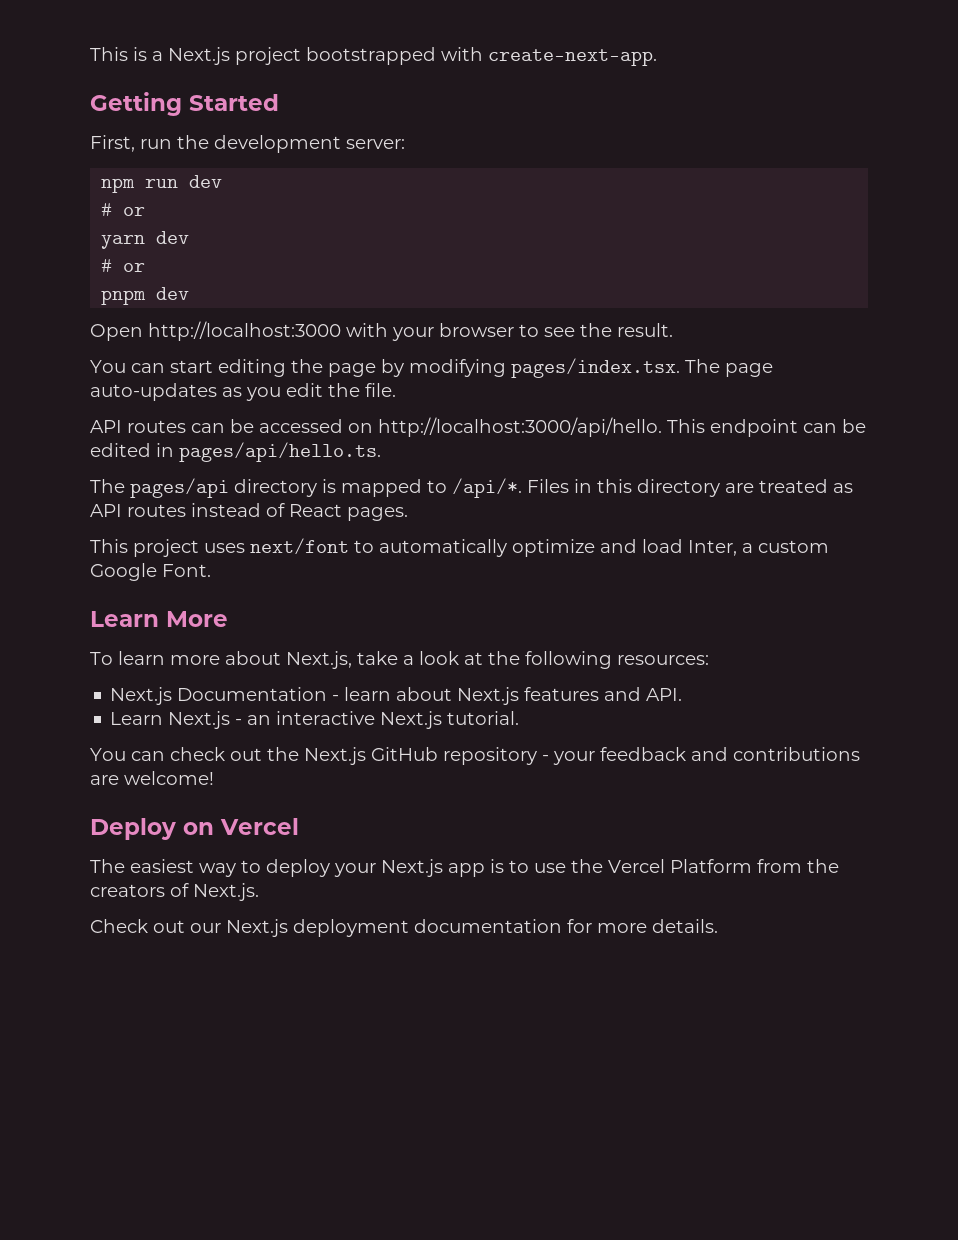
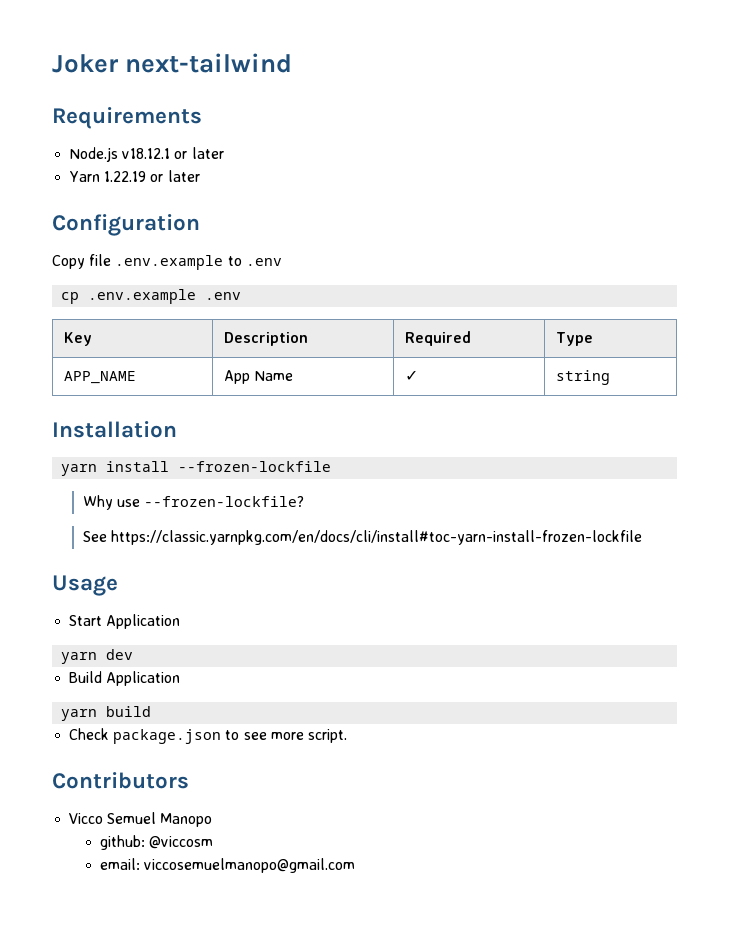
- This is a Next.js project bootstrapped with create-next-app.
- Getting Started
- First, run the development server:
- npm run dev
- # or
+ Joker next-tailwind
+ Requirements
+ Node.js v18.12.1 or later
+ Yarn 1.22.19 or later
+ Configuration
+ Copy file .env.example to .env
+ cp .env.example .env
+ Key | Description | Required | Type
+ APP_NAME | App Name | ✓ | string
+ Installation
+ yarn install --frozen-lockfile
+ Why use --frozen-lockfile?
+ See https://classic.yarnpkg.com/en/docs/cli/install#toc-yarn-install-frozen-lockfile
+ Usage
+ Start Application
  yarn dev
- # or
- pnpm dev
- Open http://localhost:3000 with your browser to see the result.
- You can start editing the page by modifying pages/index.tsx. The page auto-updates as you edit the file.
- API routes can be accessed on http://localhost:3000/api/hello. This endpoint can be edited in pages/api/hello.ts.
- The pages/api directory is mapped to /api/*. Files in this directory are treated as API routes instead of React pages.
- This project uses next/font to automatically optimize and load Inter, a custom Google Font.
- Learn More
- To learn more about Next.js, take a look at the following resources:
- Next.js Documentation - learn about Next.js features and API.
- Learn Next.js - an interactive Next.js tutorial.
- You can check out the Next.js GitHub repository - your feedback and contributions are welcome!
- Deploy on Vercel
- The easiest way to deploy your Next.js app is to use the Vercel Platform from the creators of Next.js.
- Check out our Next.js deployment documentation for more details.
+ Build Application
+ yarn build
+ Check package.json to see more script.
+ Contributors
+ Vicco Semuel Manopo
+ github: @viccosm
+ email: viccosemuelmanopo@gmail.com

